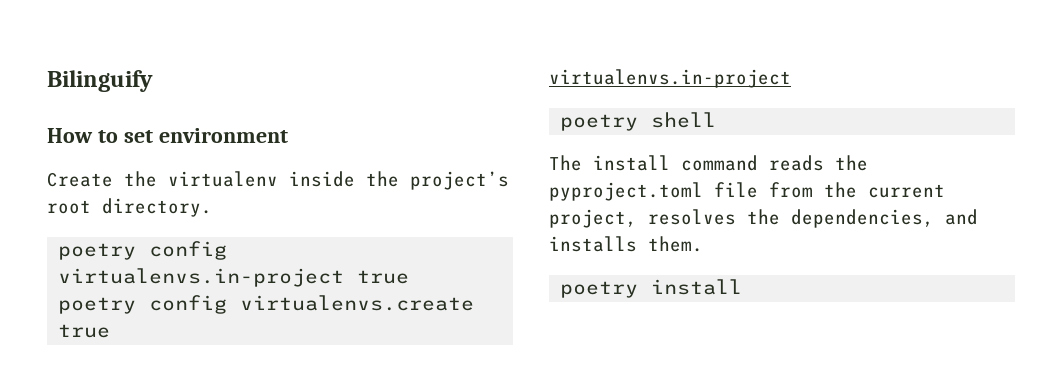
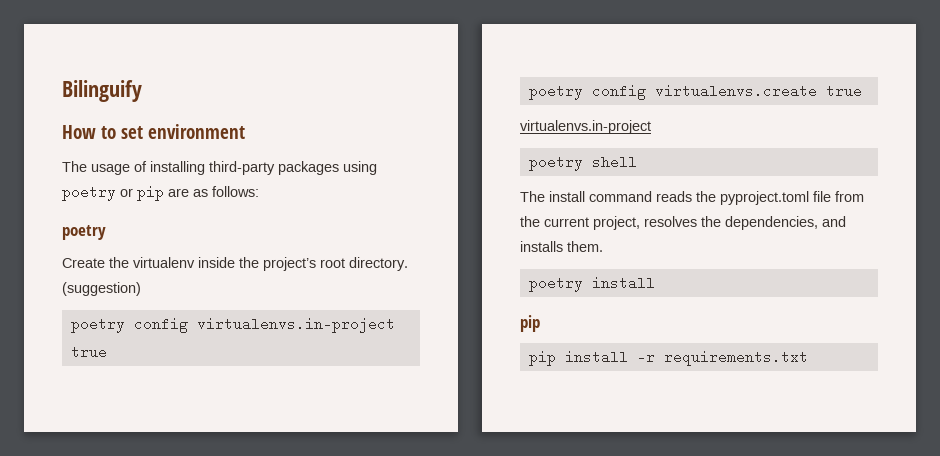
+ The usage of installing third-party packages using poetry or pip are as follows:
+ poetry
+ (suggestion)
  poetry install
+ pip
+ pip install -r requirements.txt

